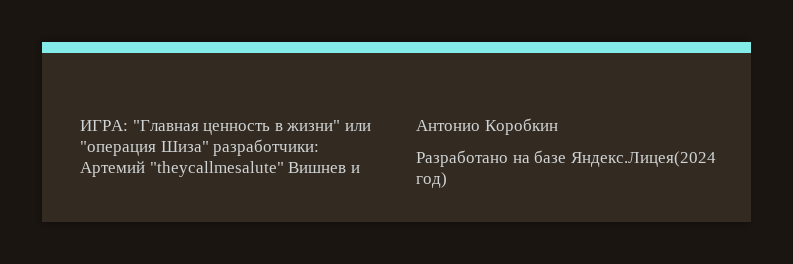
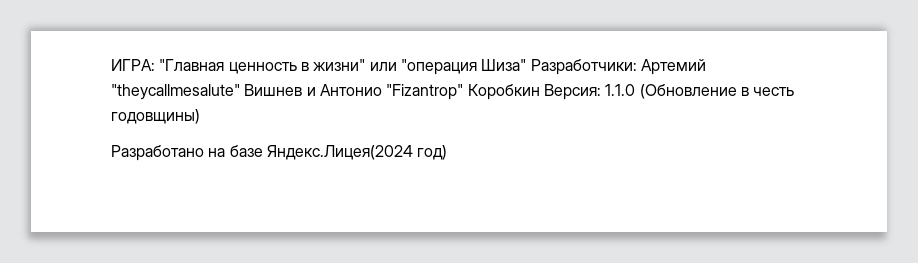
- ИГРА: "Главная ценность в жизни" или "операция Шиза" разработчики: Артемий "theycallmesalute" Вишнев и Антонио Коробкин
+ ИГРА: "Главная ценность в жизни" или "операция Шиза" Разработчики: Артемий "theycallmesalute" Вишнев и Антонио "Fizantrop" Коробкин Версия: 1.1.0 (Обновление в честь годовщины)

